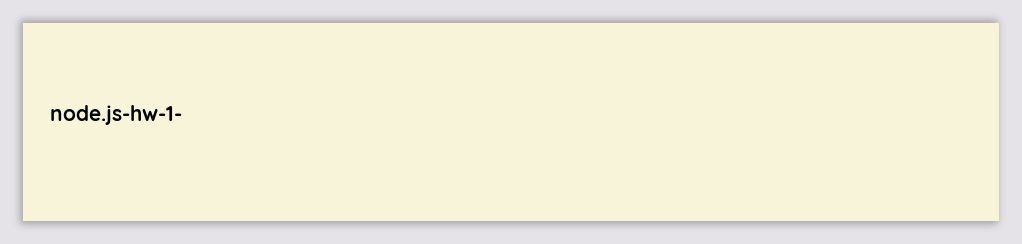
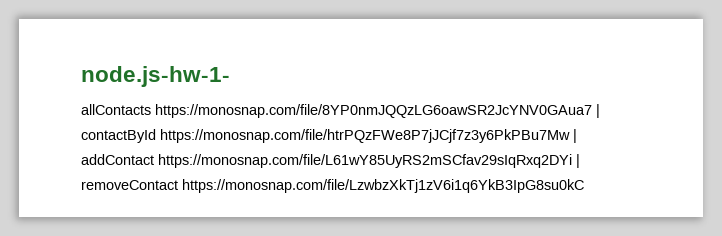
+ allContacts https://monosnap.com/file/8YP0nmJQQzLG6oawSR2JcYNV0GAua7 | contactById https://monosnap.com/file/htrPQzFWe8P7jJCjf7z3y6PkPBu7Mw | addContact https://monosnap.com/file/L61wY85UyRS2mSCfav29sIqRxq2DYi | removeContact https://monosnap.com/file/LzwbzXkTj1zV6i1q6YkB3IpG8su0kC

